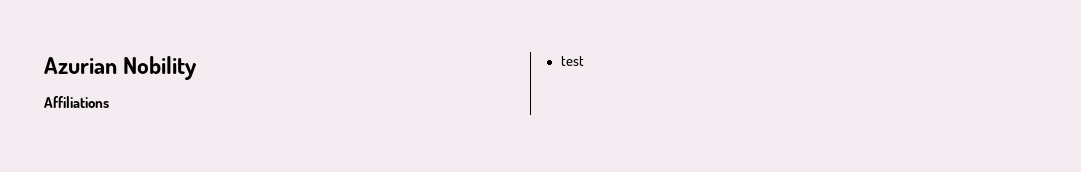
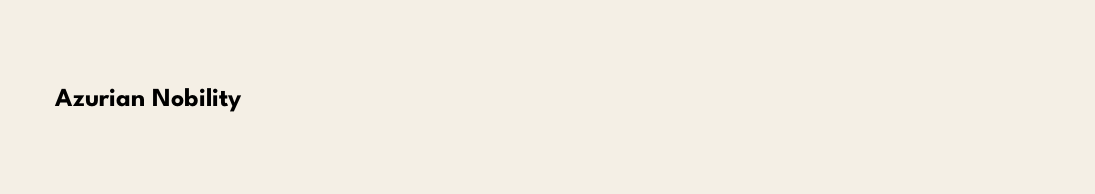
- Affiliations
- test

